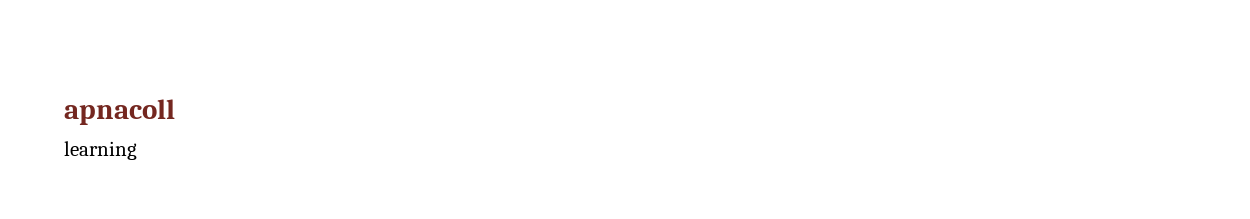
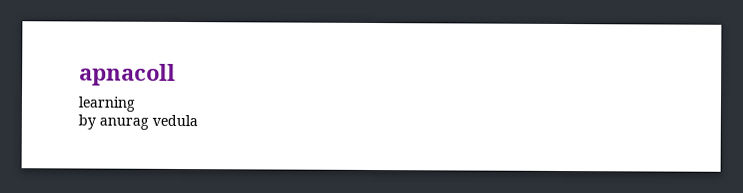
+ by anurag vedula

